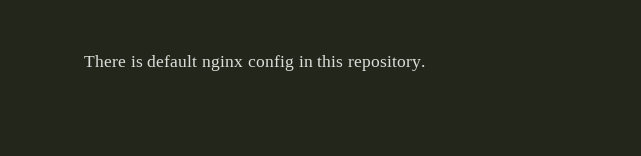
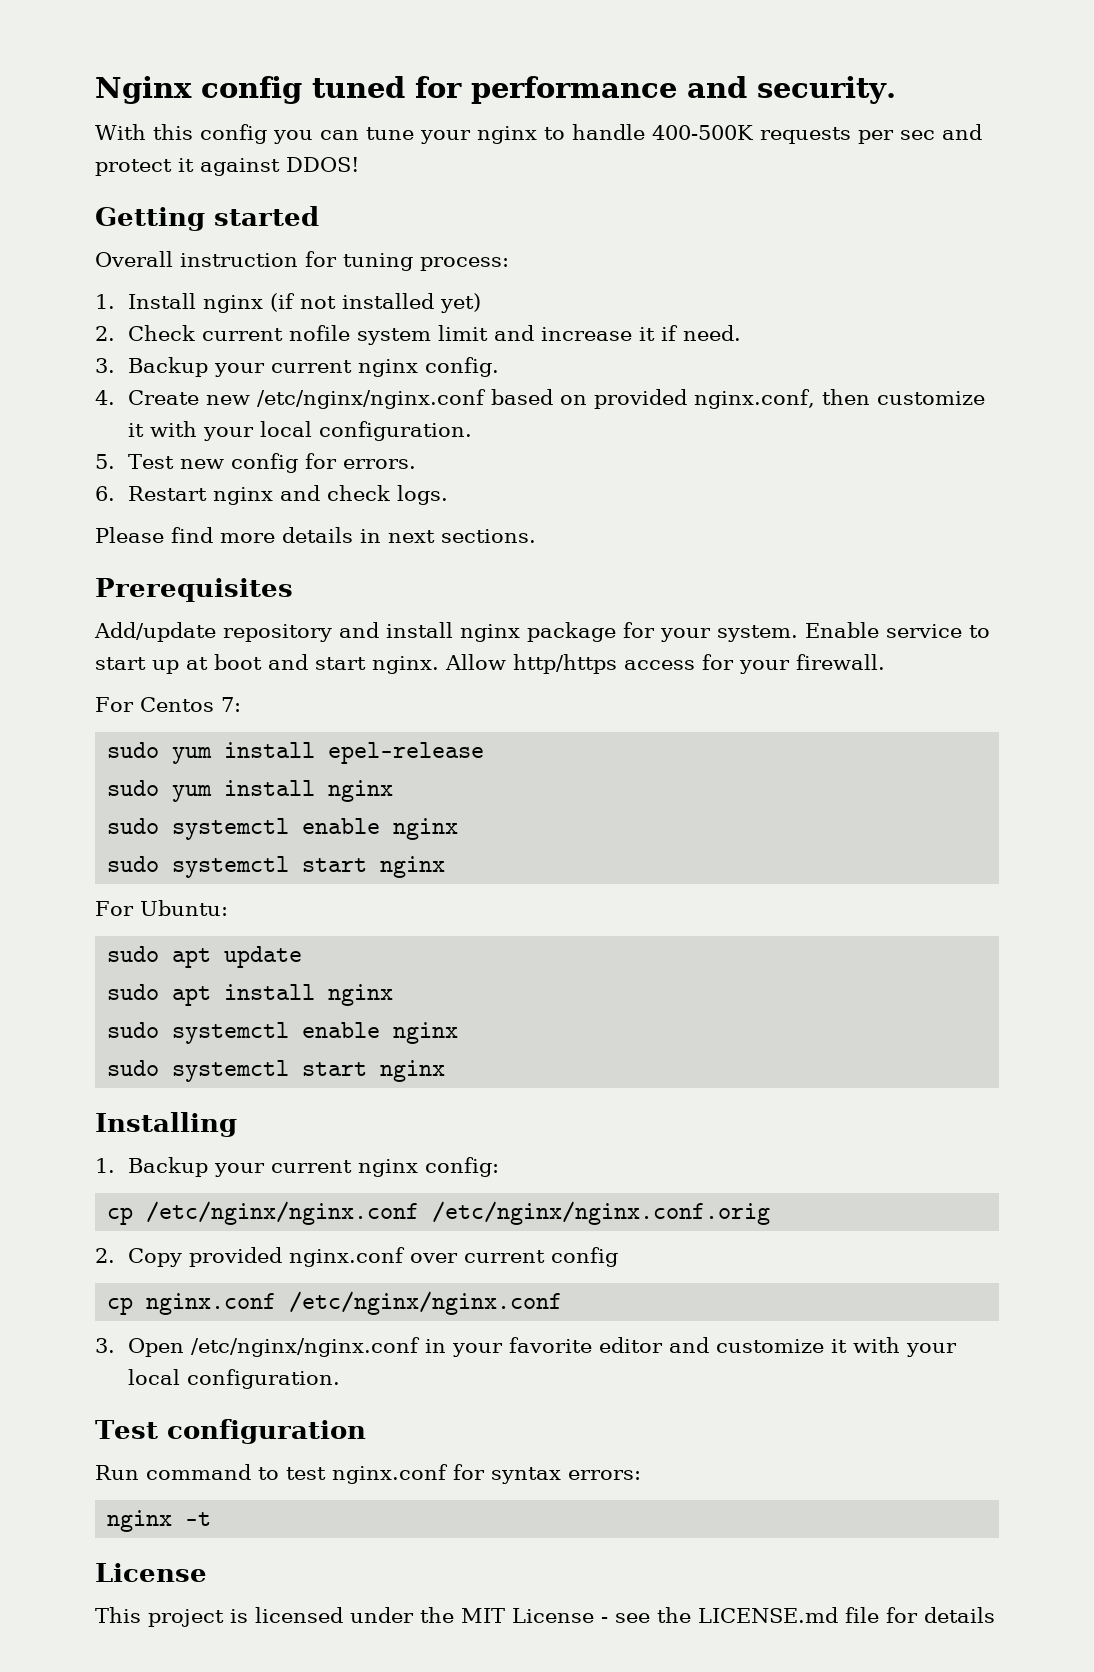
- There is default nginx config in this repository.
+ Nginx config tuned for performance and security.
+ With this config you can tune your nginx to handle 400-500K requests per sec and protect it against DDOS!
+ Getting started
+ Overall instruction for tuning process:
+ 1. Install nginx (if not installed yet)
+ 2. Check current nofile system limit and increase it if need.
+ 3. Backup your current nginx config.
+ 4. Create new /etc/nginx/nginx.conf based on provided nginx.conf, then customize it with your local configuration.
+ 5. Test new config for errors.
+ 6. Restart nginx and check logs.
+ Please find more details in next sections.
+ Prerequisites
+ Add/update repository and install nginx package for your system. Enable service to start up at boot and start nginx. Allow http/https access for your firewall.
+ For Centos 7:
+ sudo yum install epel-release
+ sudo yum install nginx
+ sudo systemctl enable nginx
+ sudo systemctl start nginx
+ For Ubuntu:
+ sudo apt update
+ sudo apt install nginx
+ sudo systemctl enable nginx
+ sudo systemctl start nginx
+ Installing
+ 1. Backup your current nginx config:
+ cp /etc/nginx/nginx.conf /etc/nginx/nginx.conf.orig
+ 2. Copy provided nginx.conf over current config
+ cp nginx.conf /etc/nginx/nginx.conf
+ 3. Open /etc/nginx/nginx.conf in your favorite editor and customize it with your local configuration.
+ Test configuration
+ Run command to test nginx.conf for syntax errors:
+ nginx -t
+ License
+ This project is licensed under the MIT License - see the LICENSE.md file for details

